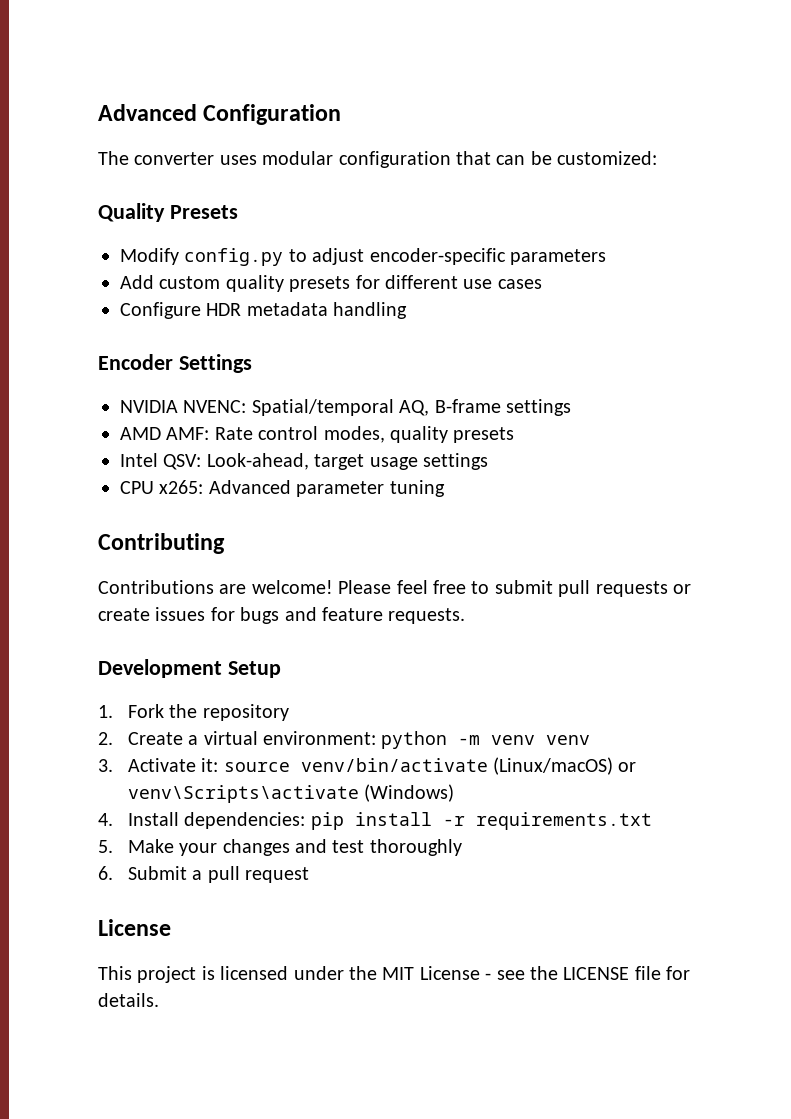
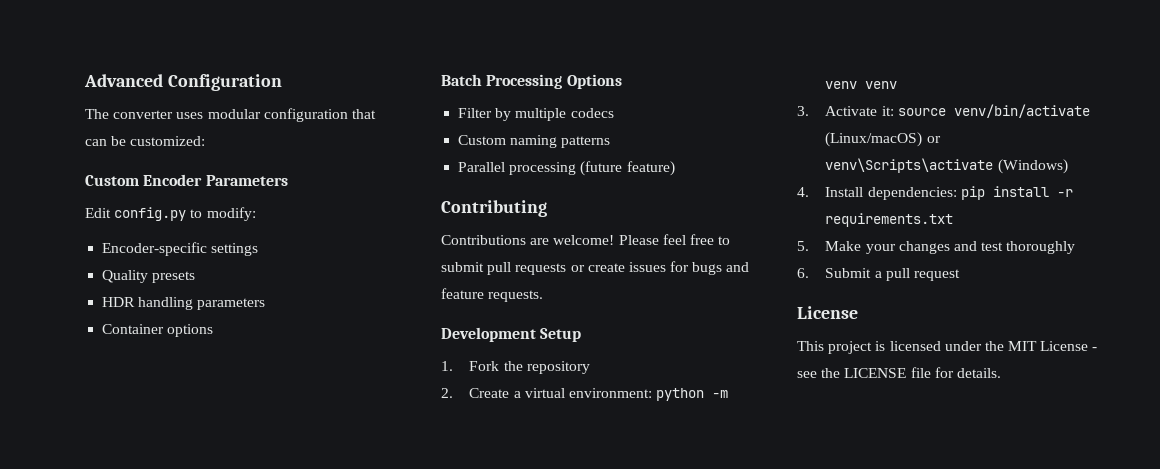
- Quality Presets
- Modify config.py to adjust encoder-specific parameters
- Add custom quality presets for different use cases
- Configure HDR metadata handling
- Encoder Settings
- NVIDIA NVENC: Spatial/temporal AQ, B-frame settings
- AMD AMF: Rate control modes, quality presets
- Intel QSV: Look-ahead, target usage settings
- CPU x265: Advanced parameter tuning
+ Custom Encoder Parameters
+ Edit config.py to modify:
+ Encoder-specific settings
+ Quality presets
+ HDR handling parameters
+ Container options
+ Batch Processing Options
+ Filter by multiple codecs
+ Custom naming patterns
+ Parallel processing (future feature)

